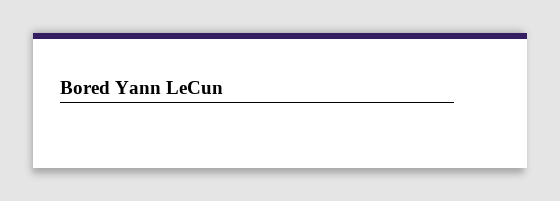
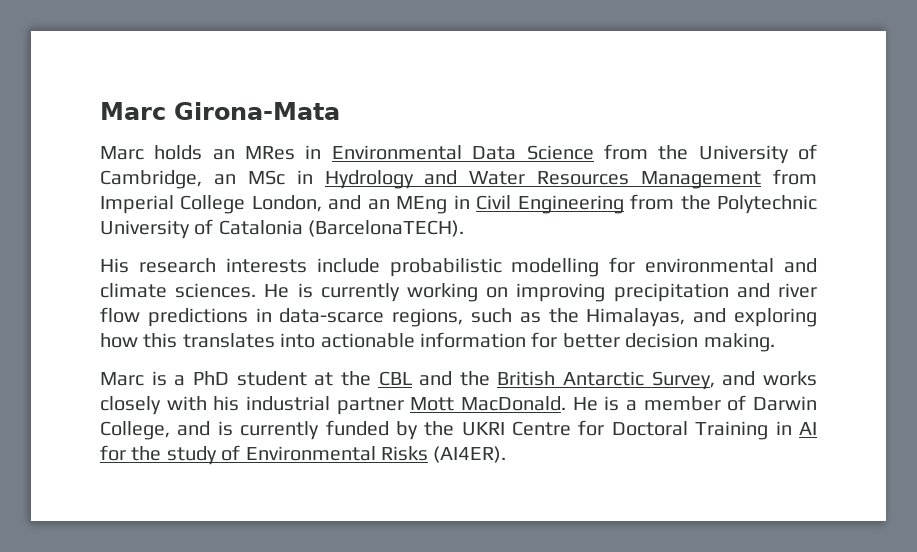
- Bored Yann LeCun
+ Marc Girona-Mata
+ Marc holds an MRes in Environmental Data Science from the University of Cambridge, an MSc in Hydrology and Water Resources Management from Imperial College London, and an MEng in Civil Engineering from the Polytechnic University of Catalonia (BarcelonaTECH).
+ His research interests include probabilistic modelling for environmental and climate sciences. He is currently working on improving precipitation and river flow predictions in data-scarce regions, such as the Himalayas, and exploring how this translates into actionable information for better decision making.
+ Marc is a PhD student at the CBL and the British Antarctic Survey, and works closely with his industrial partner Mott MacDonald. He is a member of Darwin College, and is currently funded by the UKRI Centre for Doctoral Training in AI for the study of Environmental Risks (AI4ER).

